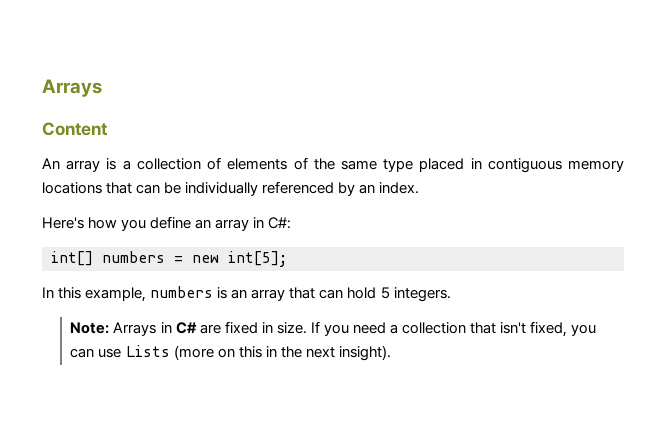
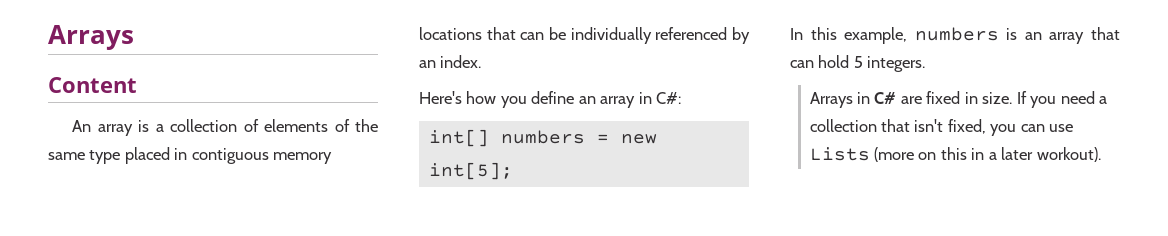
- Note: Arrays in C# are fixed in size.
+ Arrays in C# are fixed in size.
- If you need a collection that isn't fixed, you can use Lists (more on this in the next insight).
+ If you need a collection that isn't fixed, you can use Lists (more on this in a later workout).

